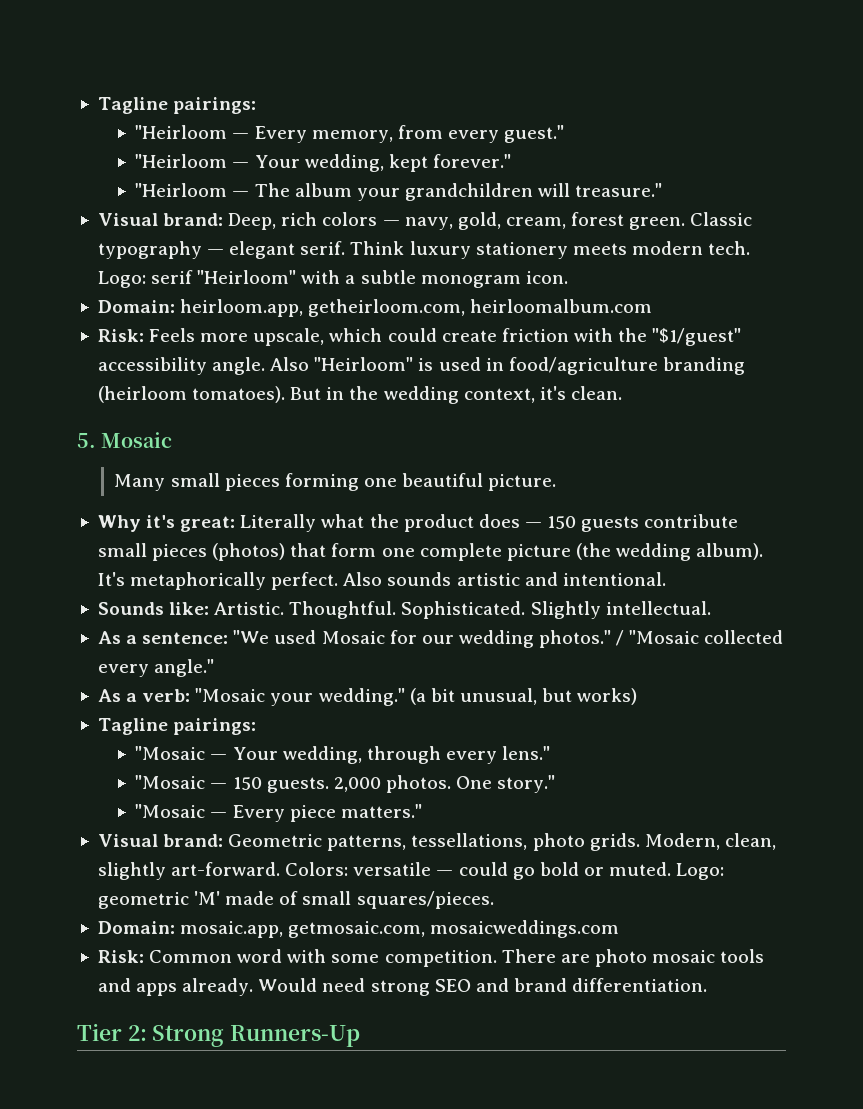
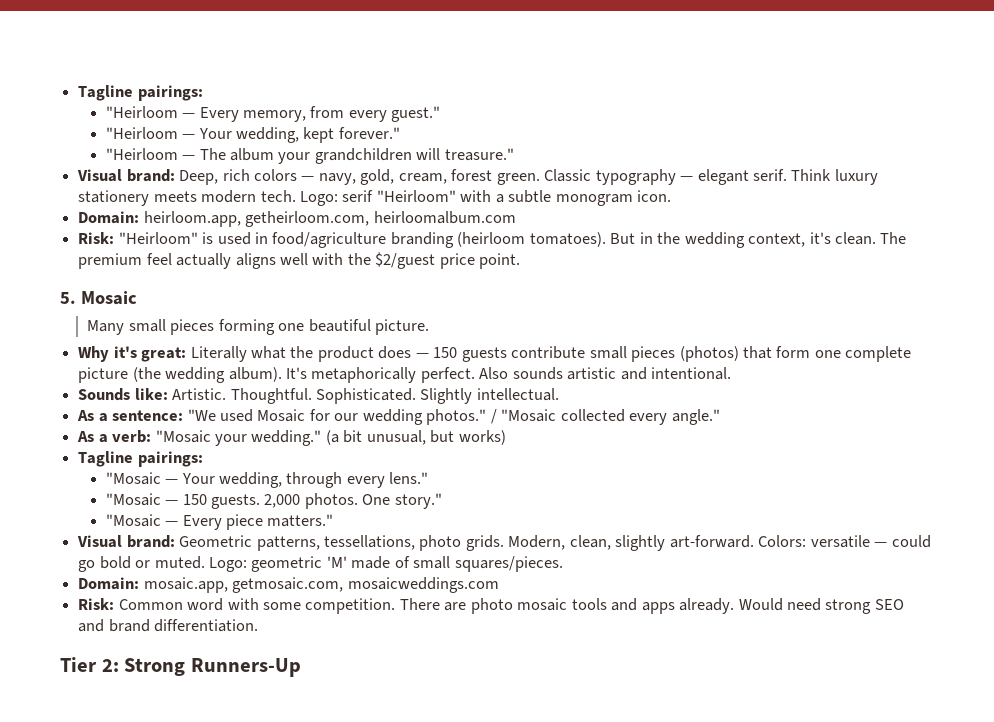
- Risk: Feels more upscale, which could create friction with the "$1/guest" accessibility angle. Also "Heirloom" is used in food/agriculture branding (heirloom tomatoes).
+ Risk: "Heirloom" is used in food/agriculture branding (heirloom tomatoes).
+ The premium feel actually aligns well with the $2/guest price point.

